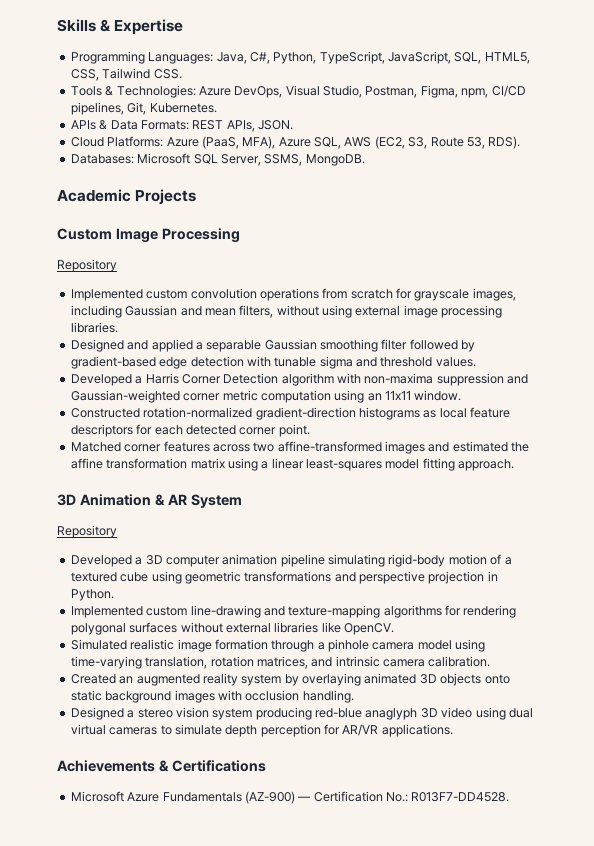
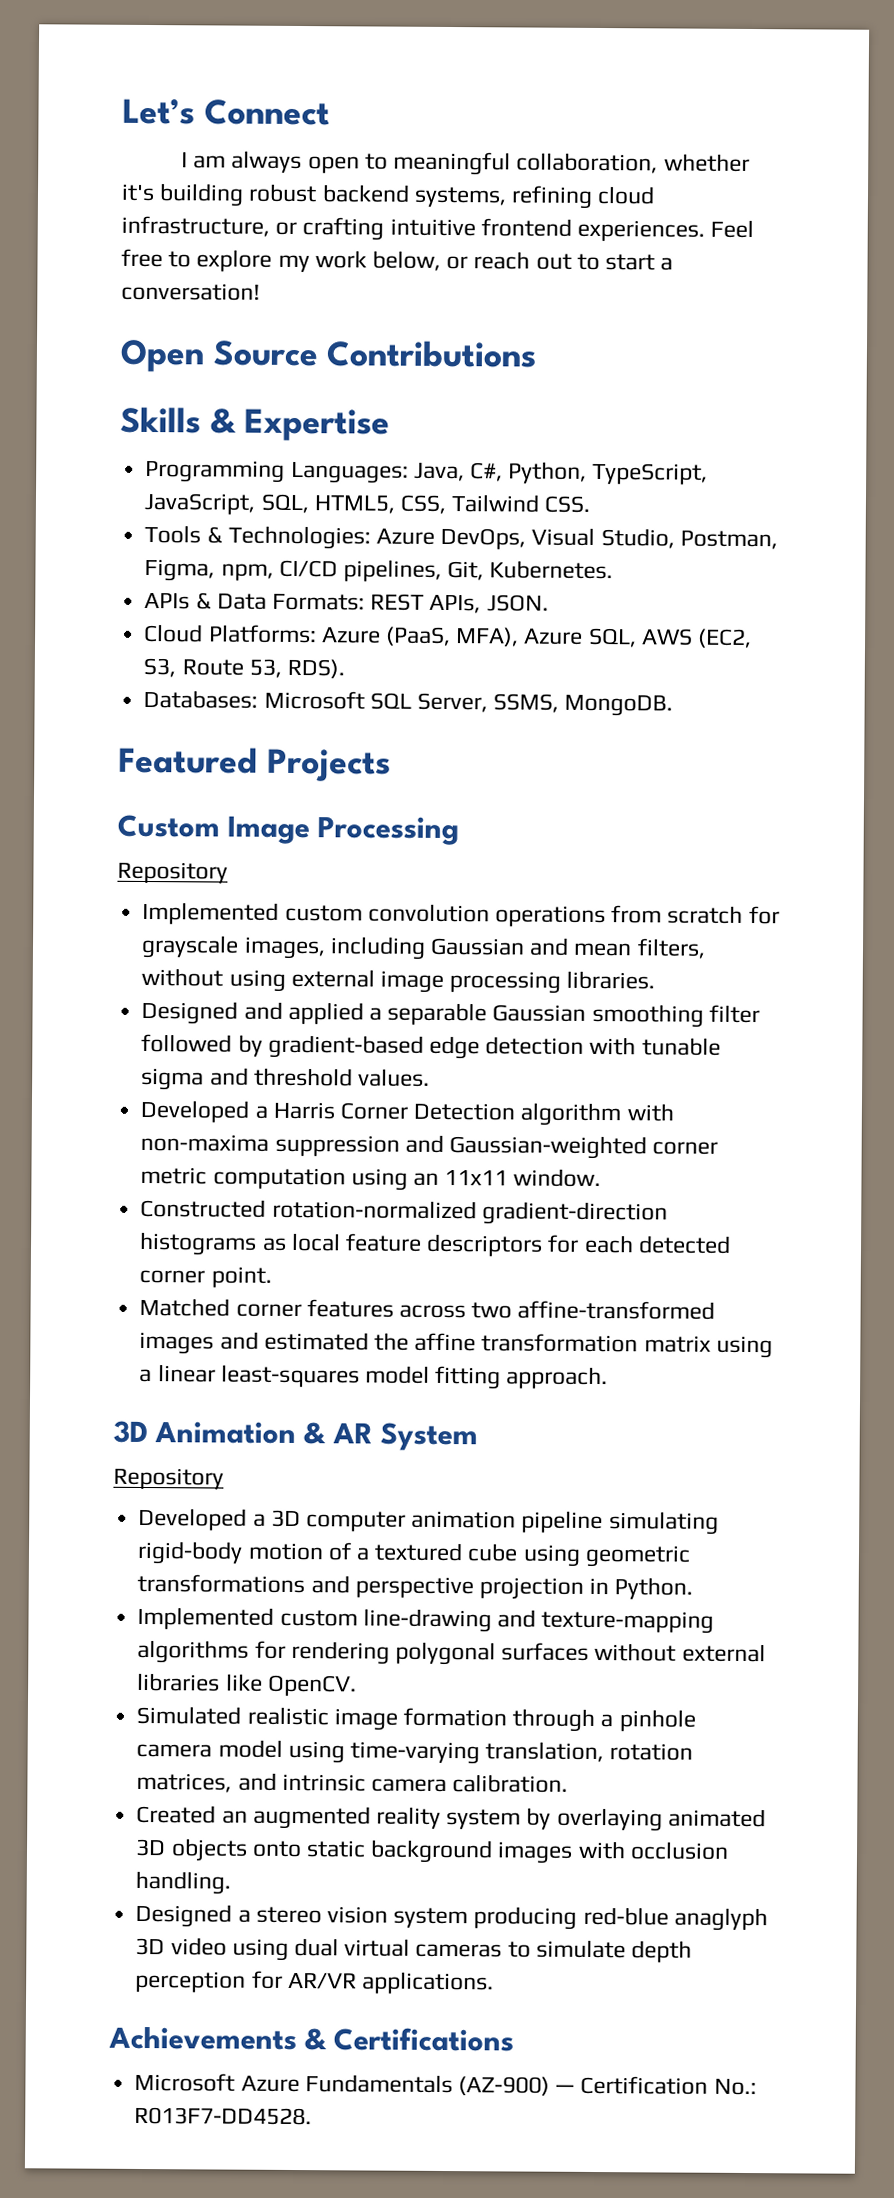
+ Let’s Connect
+ I am always open to meaningful collaboration, whether it's building robust backend systems, refining cloud infrastructure, or crafting intuitive frontend experiences. Feel free to explore my work below, or reach out to start a conversation!
+ Open Source Contributions
- Academic Projects
+ Featured Projects

